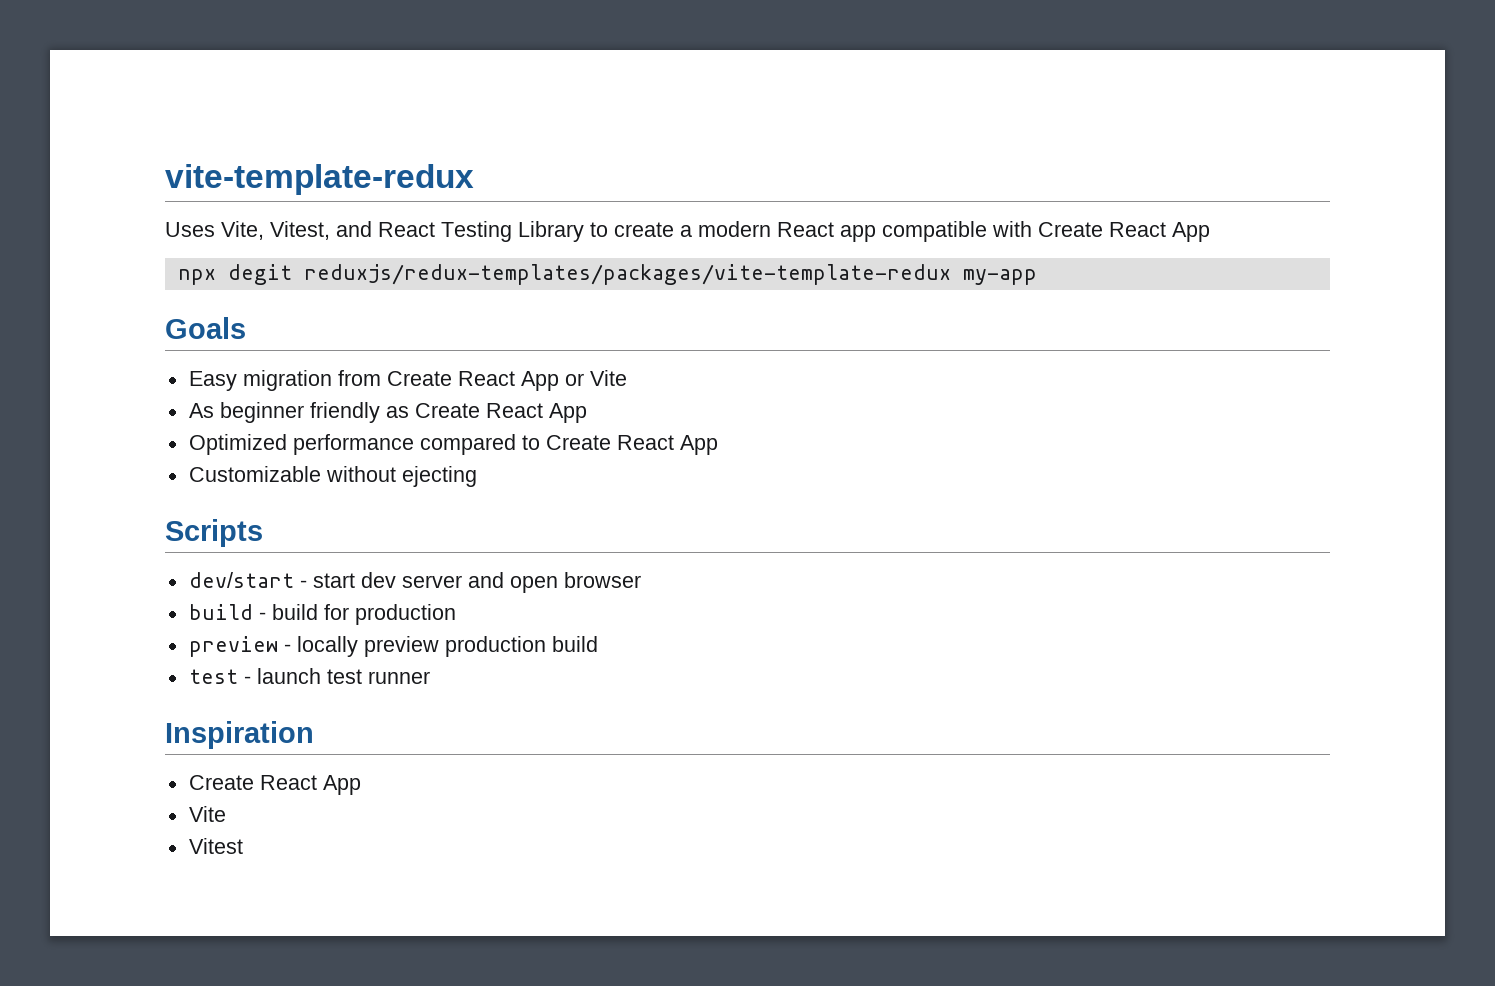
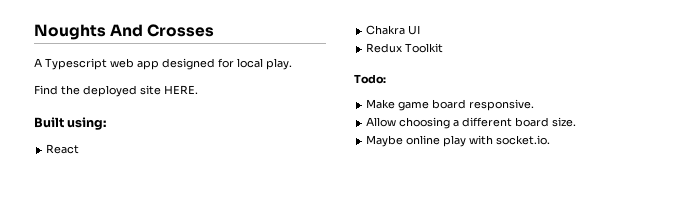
- vite-template-redux
- Uses Vite, Vitest, and React Testing Library to create a modern React app compatible with Create React App
- npx degit reduxjs/redux-templates/packages/vite-template-redux my-app
- Goals
- Easy migration from Create React App or Vite
- As beginner friendly as Create React App
- Optimized performance compared to Create React App
- Customizable without ejecting
- Scripts
- dev/start - start dev server and open browser
- build - build for production
- preview - locally preview production build
- test - launch test runner
- Inspiration
- Create React App
- Vite
- Vitest
+ Noughts And Crosses
+ A Typescript web app designed for local play.
+ Find the deployed site HERE.
+ Built using:
+ React
+ Chakra UI
+ Redux Toolkit
+ Todo:
+ Make game board responsive.
+ Allow choosing a different board size.
+ Maybe online play with socket.io.

